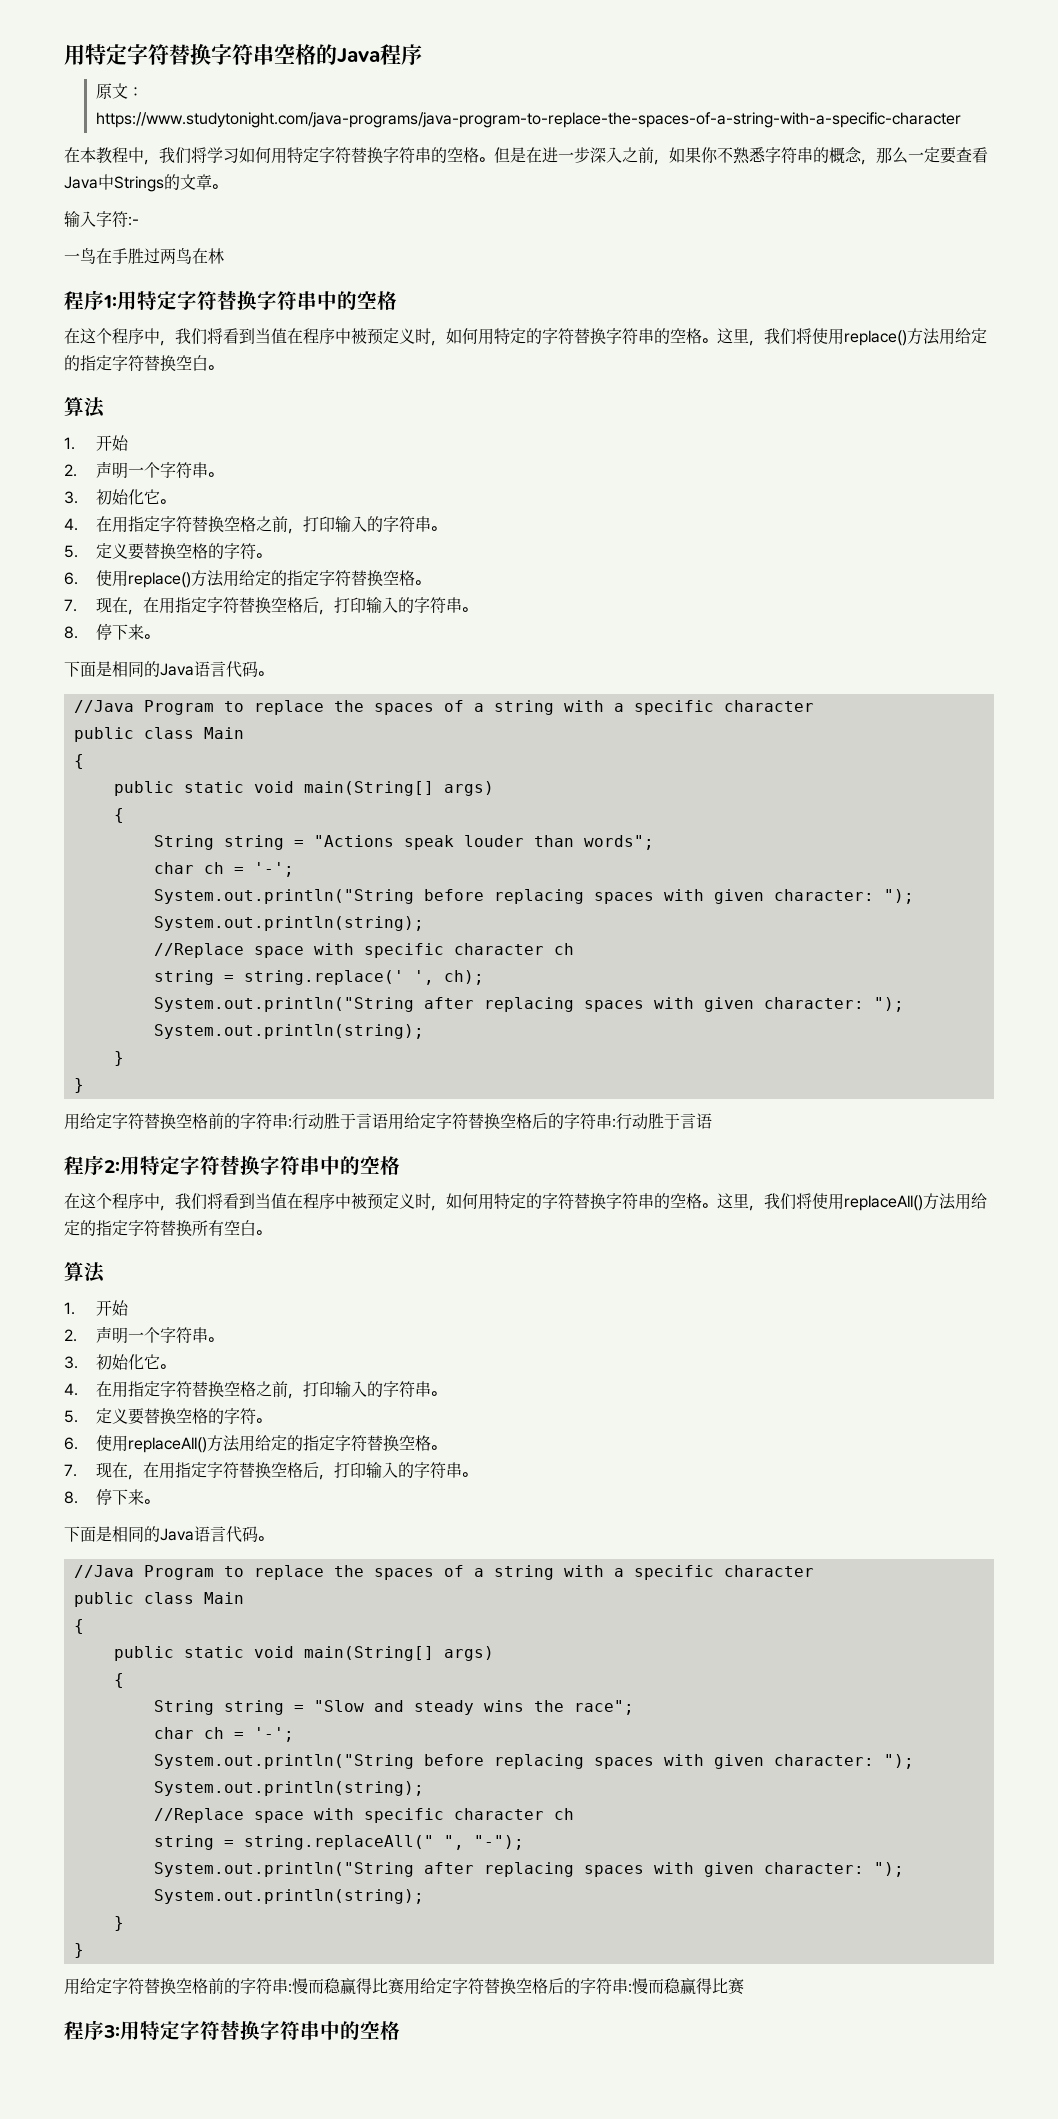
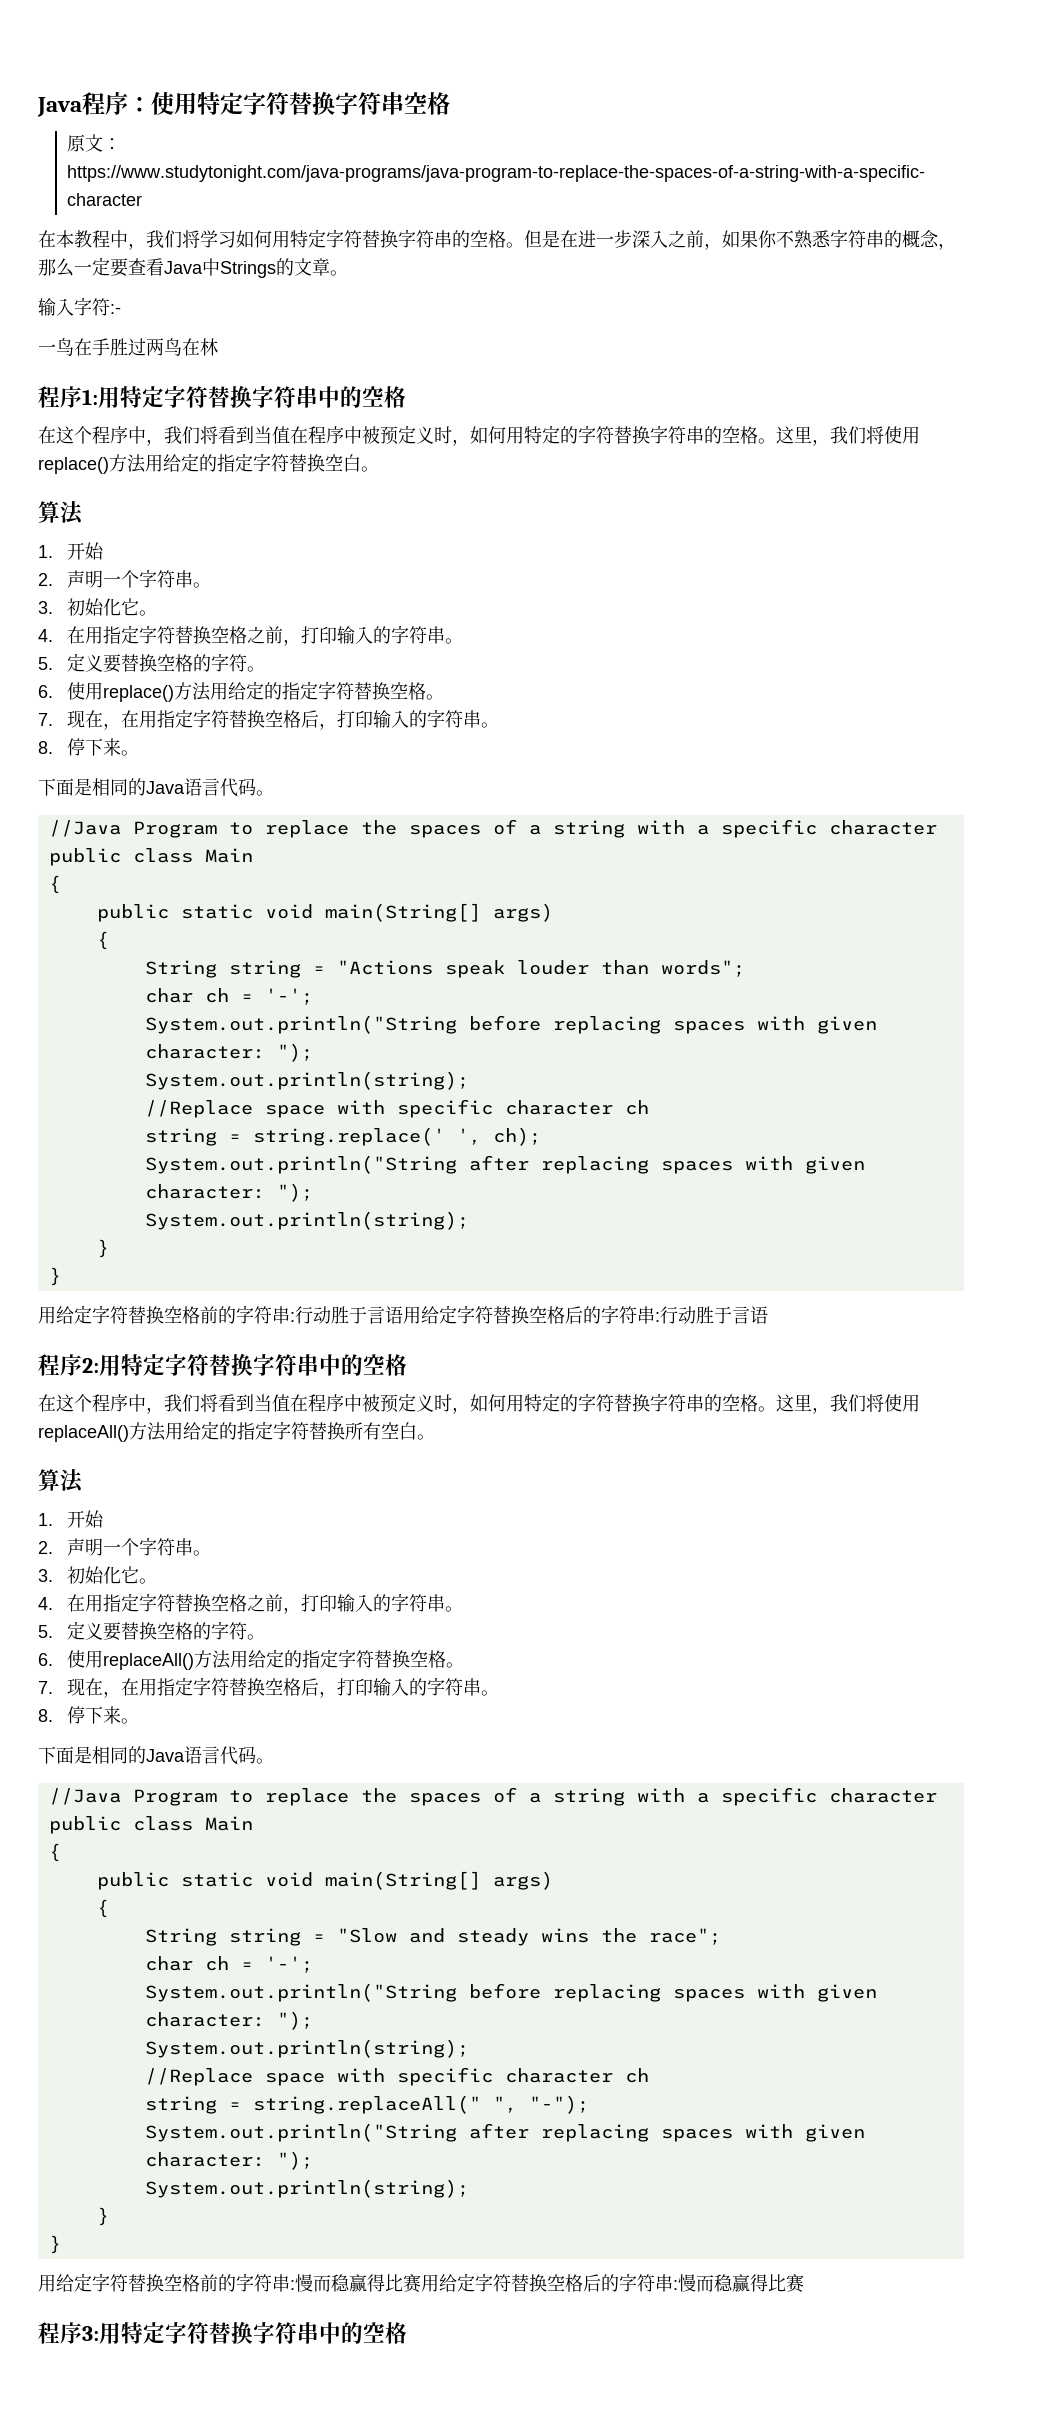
- 用特定字符替换字符串空格的Java程序
+ Java程序：使用特定字符替换字符串空格

